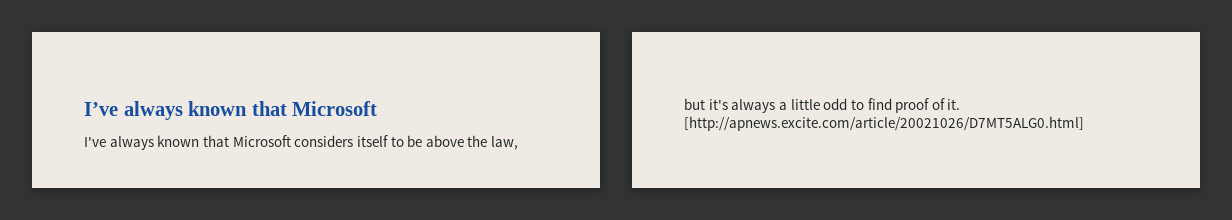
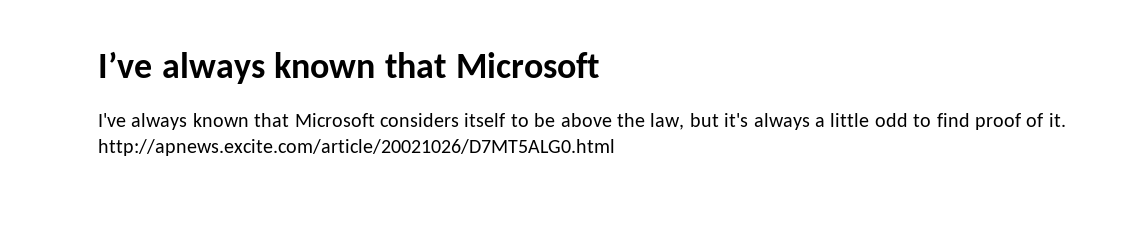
- I've always known that Microsoft considers itself to be above the law, but it's always a little odd to find proof of it. [http://apnews.excite.com/article/20021026/D7MT5ALG0.html]
+ I've always known that Microsoft considers itself to be above the law, but it's always a little odd to find proof of it. http://apnews.excite.com/article/20021026/D7MT5ALG0.html

